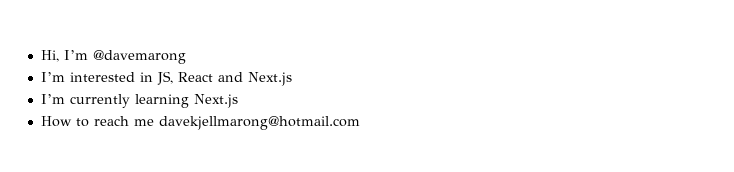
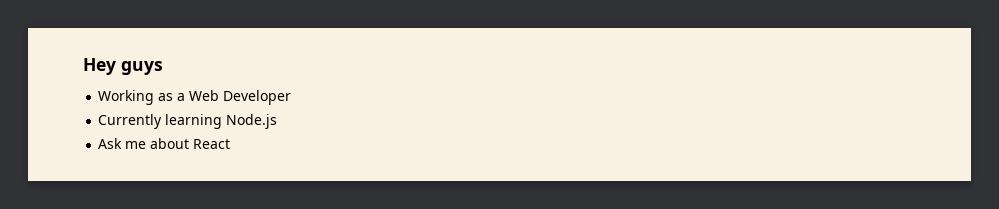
- Hi, I’m @davemarong
- I’m interested in JS, React and Next.js
- I’m currently learning Next.js
- How to reach me davekjellmarong@hotmail.com
+ Hey guys
+ Working as a Web Developer
+ Currently learning Node.js
+ Ask me about React

